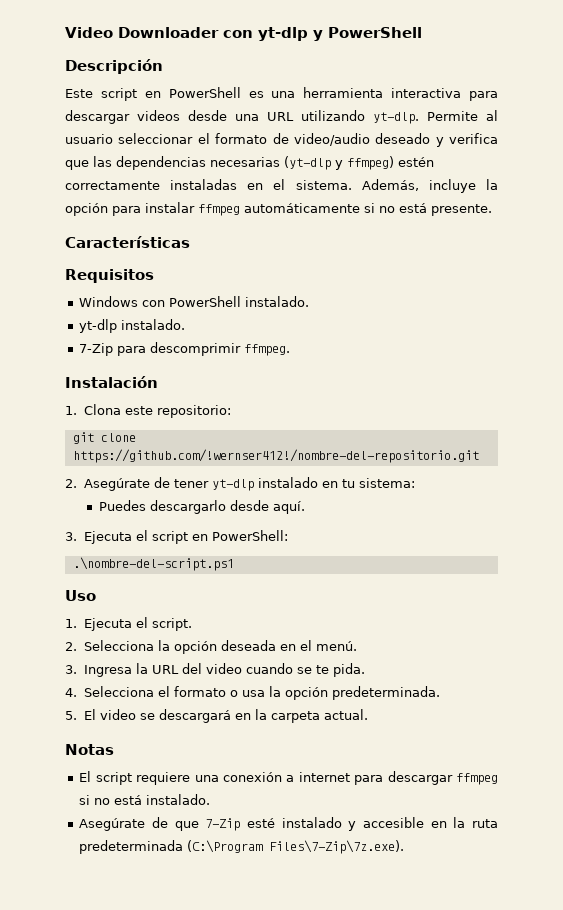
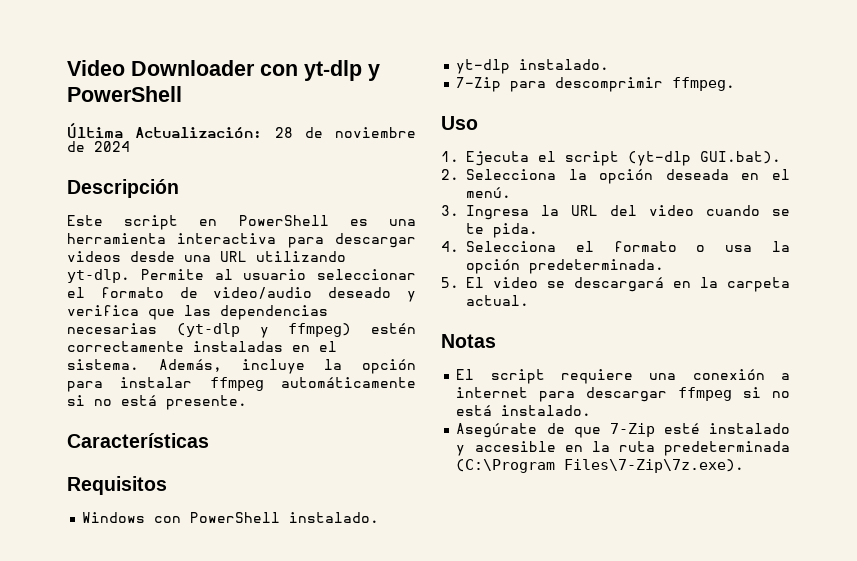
+ Última Actualización: 28 de noviembre de 2024
- Instalación
- 1. Clona este repositorio:
- git clone https://github.com/!wernser412!/nombre-del-repositorio.git
- 2. Asegúrate de tener yt-dlp instalado en tu sistema:
- Puedes descargarlo desde aquí.
- 3. Ejecuta el script en PowerShell:
- .\nombre-del-script.ps1
  Uso
- 1. Ejecuta el script.
+ 1. Ejecuta el script (yt-dlp GUI.bat).

